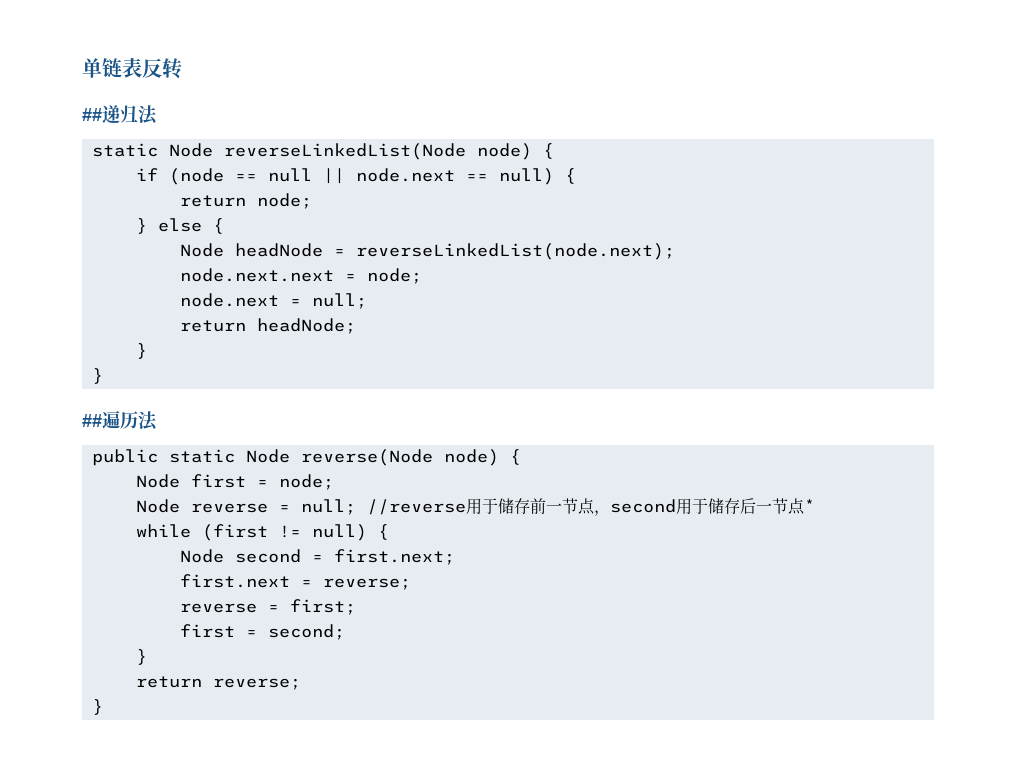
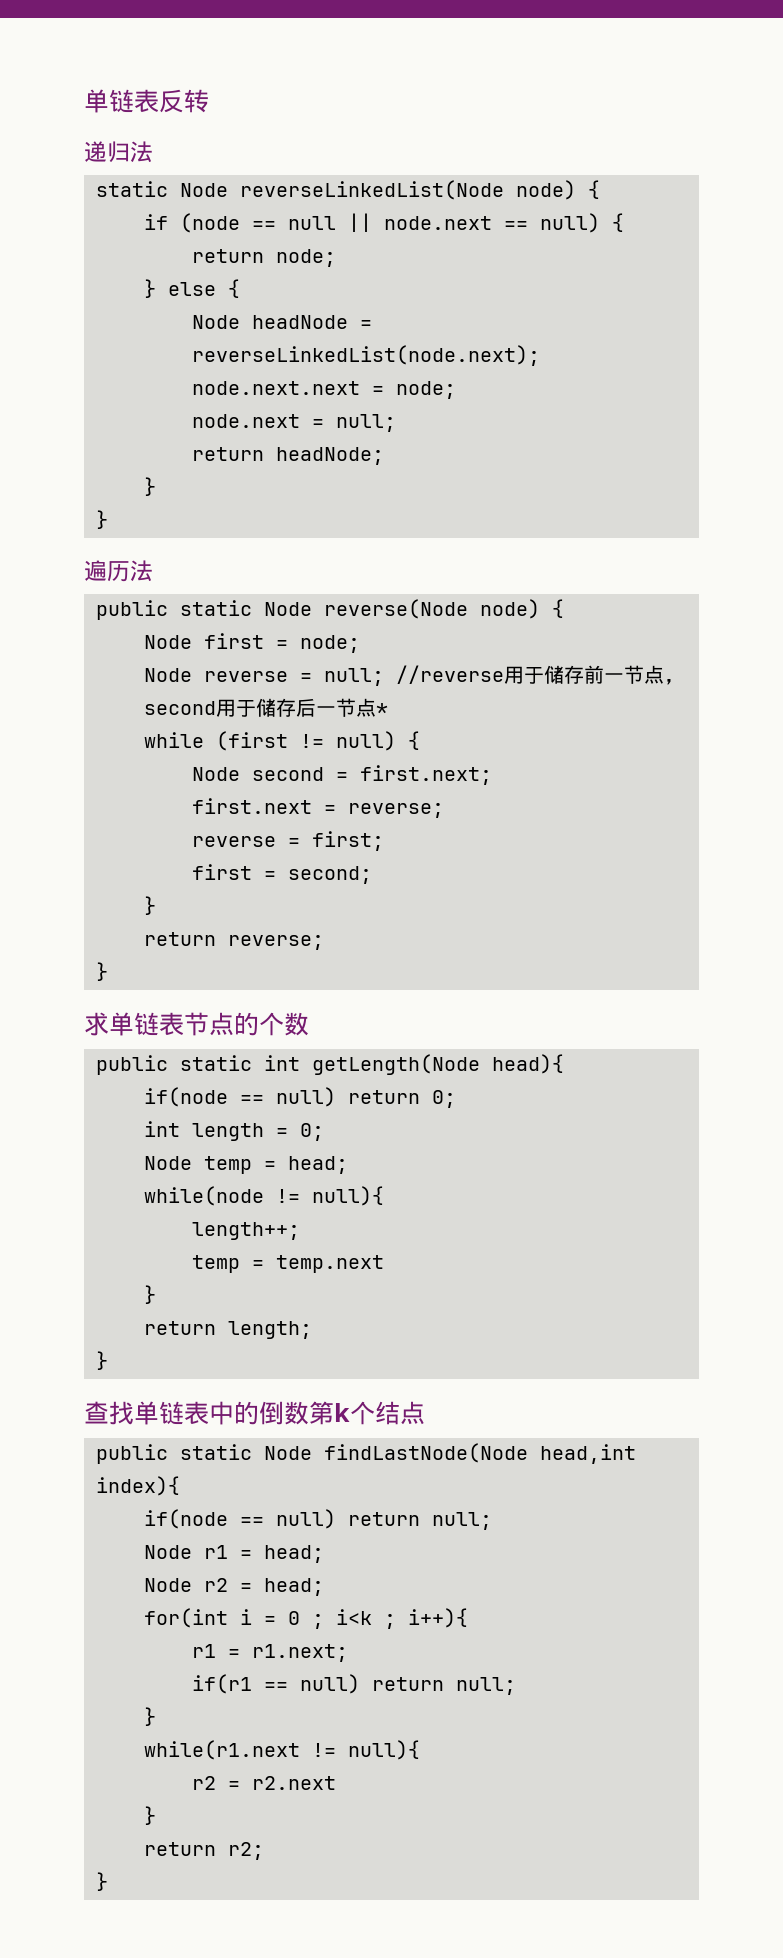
- ##递归法
+ 递归法
- ##遍历法
+ 遍历法
+ 求单链表节点的个数
+ public static int getLength(Node head){
+ if(node == null) return 0;
+ int length = 0;
+ Node temp = head;
+ while(node != null){
+ length++;
+ temp = temp.next
+ }
+ return length;
+ }
+ 查找单链表中的倒数第k个结点
+ public static Node findLastNode(Node head,int index){
+ if(node == null) return null;
+ Node r1 = head;
+ Node r2 = head;
+ for(int i = 0 ; i<k ; i++){
+ r1 = r1.next;
+ if(r1 == null) return null;
+ }
+ while(r1.next != null){
+ r2 = r2.next
+ }
+ return r2;
+ }

